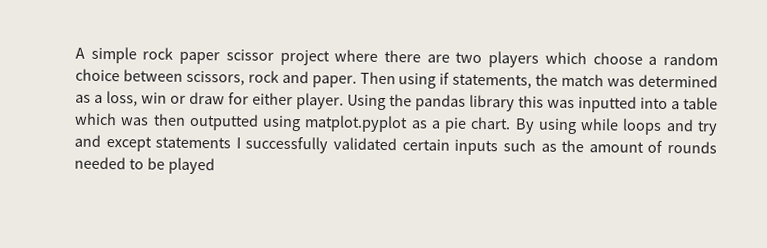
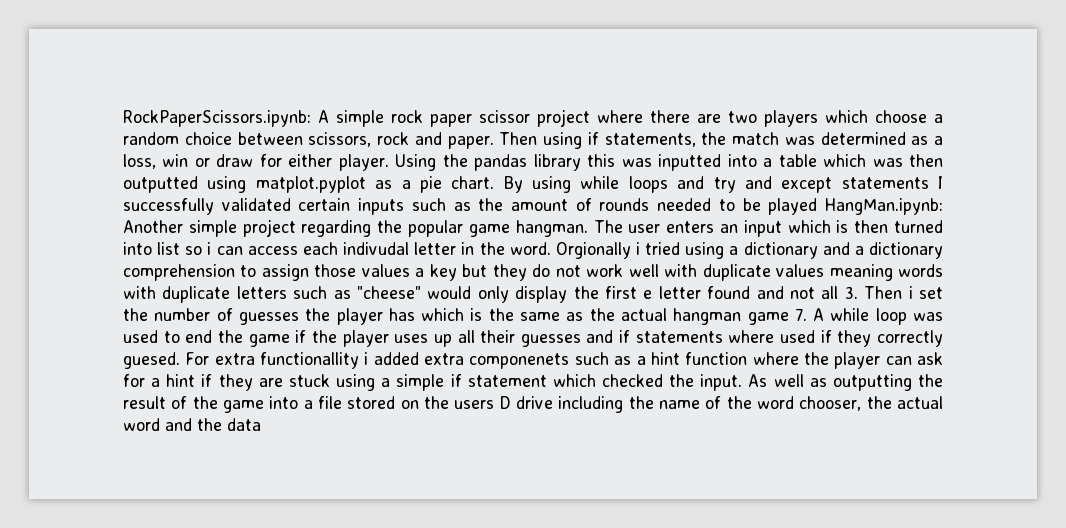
- A simple rock paper scissor project where there are two players which choose a random choice between scissors, rock and paper.
+ RockPaperScissors.ipynb: A simple rock paper scissor project where there are two players which choose a random choice between scissors, rock and paper.
- By using while loops and try and except statements I successfully validated certain inputs such as the amount of rounds needed to be played
+ By using while loops and try and except statements I successfully validated certain inputs such as the amount of rounds needed to be played HangMan.ipynb: Another simple project regarding the popular game hangman. The user enters an input which is then turned into list so i can access each indivudal letter in the word. Orgionally i tried using a dictionary and a dictionary comprehension to assign those values a key but they do not work well with duplicate values meaning words with duplicate letters such as "cheese" would only display the first e letter found and not all 3. Then i set the number of guesses the player has which is the same as the actual hangman game 7. A while loop was used to end the game if the player uses up all their guesses and if statements where used if they correctly guesed. For extra functionallity i added extra componenets such as a hint function where the player can ask for a hint if they are stuck using a simple if statement which checked the input. As well as outputting the result of the game into a file stored on the users D drive including the name of the word chooser, the actual word and the data

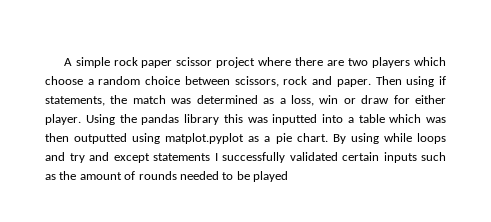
- RockPaperScissors.ipynb: A simple rock paper scissor project where there are two players which choose a random choice between scissors, rock and paper.
+ A simple rock paper scissor project where there are two players which choose a random choice between scissors, rock and paper.
- By using while loops and try and except statements I successfully validated certain inputs such as the amount of rounds needed to be played HangMan.ipynb: Another simple project regarding the popular game hangman. The user enters an input which is then turned into list so i can access each indivudal letter in the word. Orgionally i tried using a dictionary and a dictionary comprehension to assign those values a key but they do not work well with duplicate values meaning words with duplicate letters such as "cheese" would only display the first e letter found and not all 3. Then i set the number of guesses the player has which is the same as the actual hangman game 7. A while loop was used to end the game if the player uses up all their guesses and if statements where used if they correctly guesed. For extra functionallity i added extra componenets such as a hint function where the player can ask for a hint if they are stuck using a simple if statement which checked the input. As well as outputting the result of the game into a file stored on the users D drive including the name of the word chooser, the actual word and the data
+ By using while loops and try and except statements I successfully validated certain inputs such as the amount of rounds needed to be played

